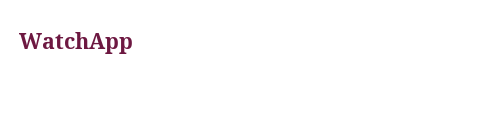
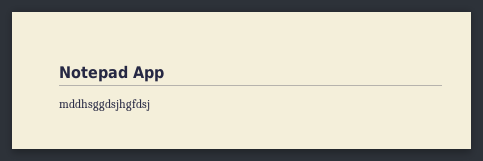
- WatchApp
+ Notepad App
+ mddhsggdsjhgfdsj

